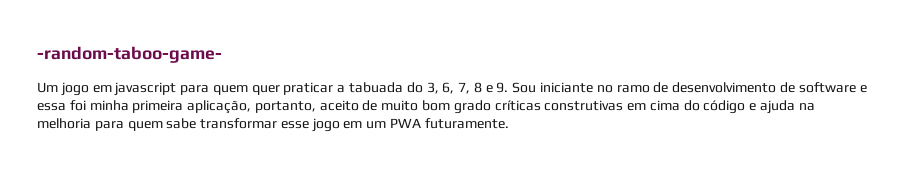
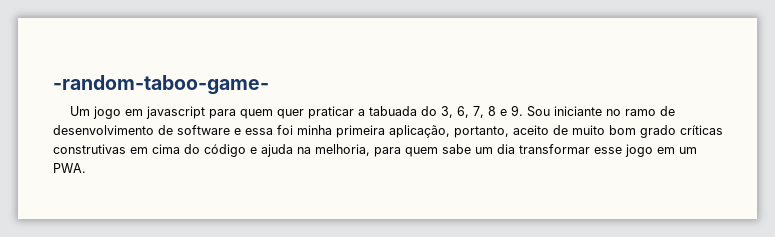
- Um jogo em javascript para quem quer praticar a tabuada do 3, 6, 7, 8 e 9. Sou iniciante no ramo de desenvolvimento de software e essa foi minha primeira aplicação, portanto, aceito de muito bom grado críticas construtivas em cima do código e ajuda na melhoria para quem sabe transformar esse jogo em um PWA futuramente.
+ Um jogo em javascript para quem quer praticar a tabuada do 3, 6, 7, 8 e 9. Sou iniciante no ramo de desenvolvimento de software e essa foi minha primeira aplicação, portanto, aceito de muito bom grado críticas construtivas em cima do código e ajuda na melhoria, para quem sabe um dia transformar esse jogo em um PWA.

